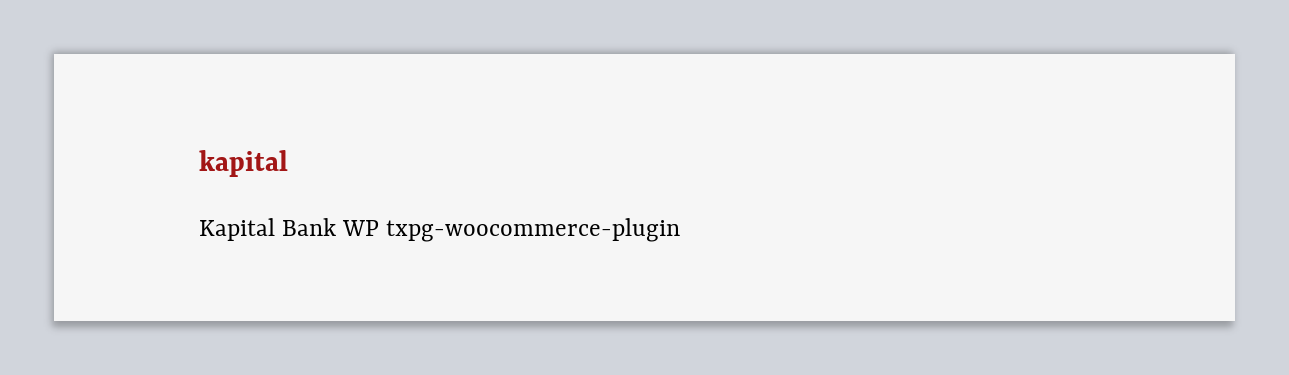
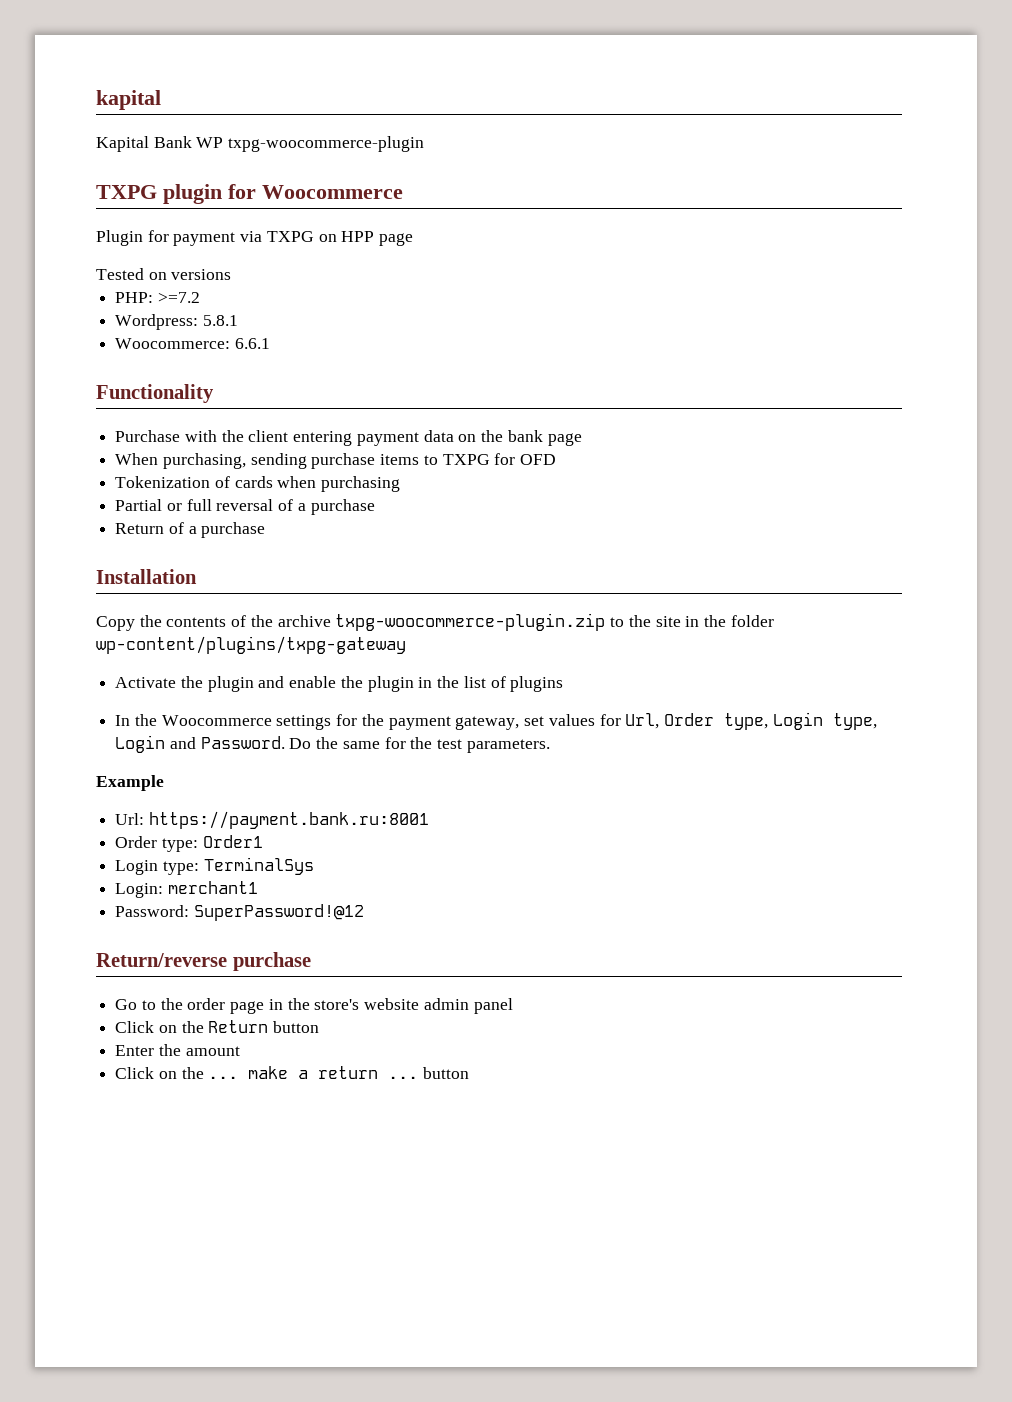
+ TXPG plugin for Woocommerce
+ Plugin for payment via TXPG on HPP page
+ Tested on versions
+ PHP: >=7.2
+ Wordpress: 5.8.1
+ Woocommerce: 6.6.1
+ Functionality
+ Purchase with the client entering payment data on the bank page
+ When purchasing, sending purchase items to TXPG for OFD
+ Tokenization of cards when purchasing
+ Partial or full reversal of a purchase
+ Return of a purchase
+ Installation
+ Copy the contents of the archive txpg-woocommerce-plugin.zip to the site in the folder wp-content/plugins/txpg-gateway
+ Activate the plugin and enable the plugin in the list of plugins
+ In the Woocommerce settings for the payment gateway, set values for Url, Order type, Login type, Login and Password. Do the same for the test parameters.
+ Example
+ Url: https://payment.bank.ru:8001
+ Order type: Order1
+ Login type: TerminalSys
+ Login: merchant1
+ Password: SuperPassword!@12
+ Return/reverse purchase
+ Go to the order page in the store's website admin panel
+ Click on the Return button
+ Enter the amount
+ Click on the ... make a return ... button

